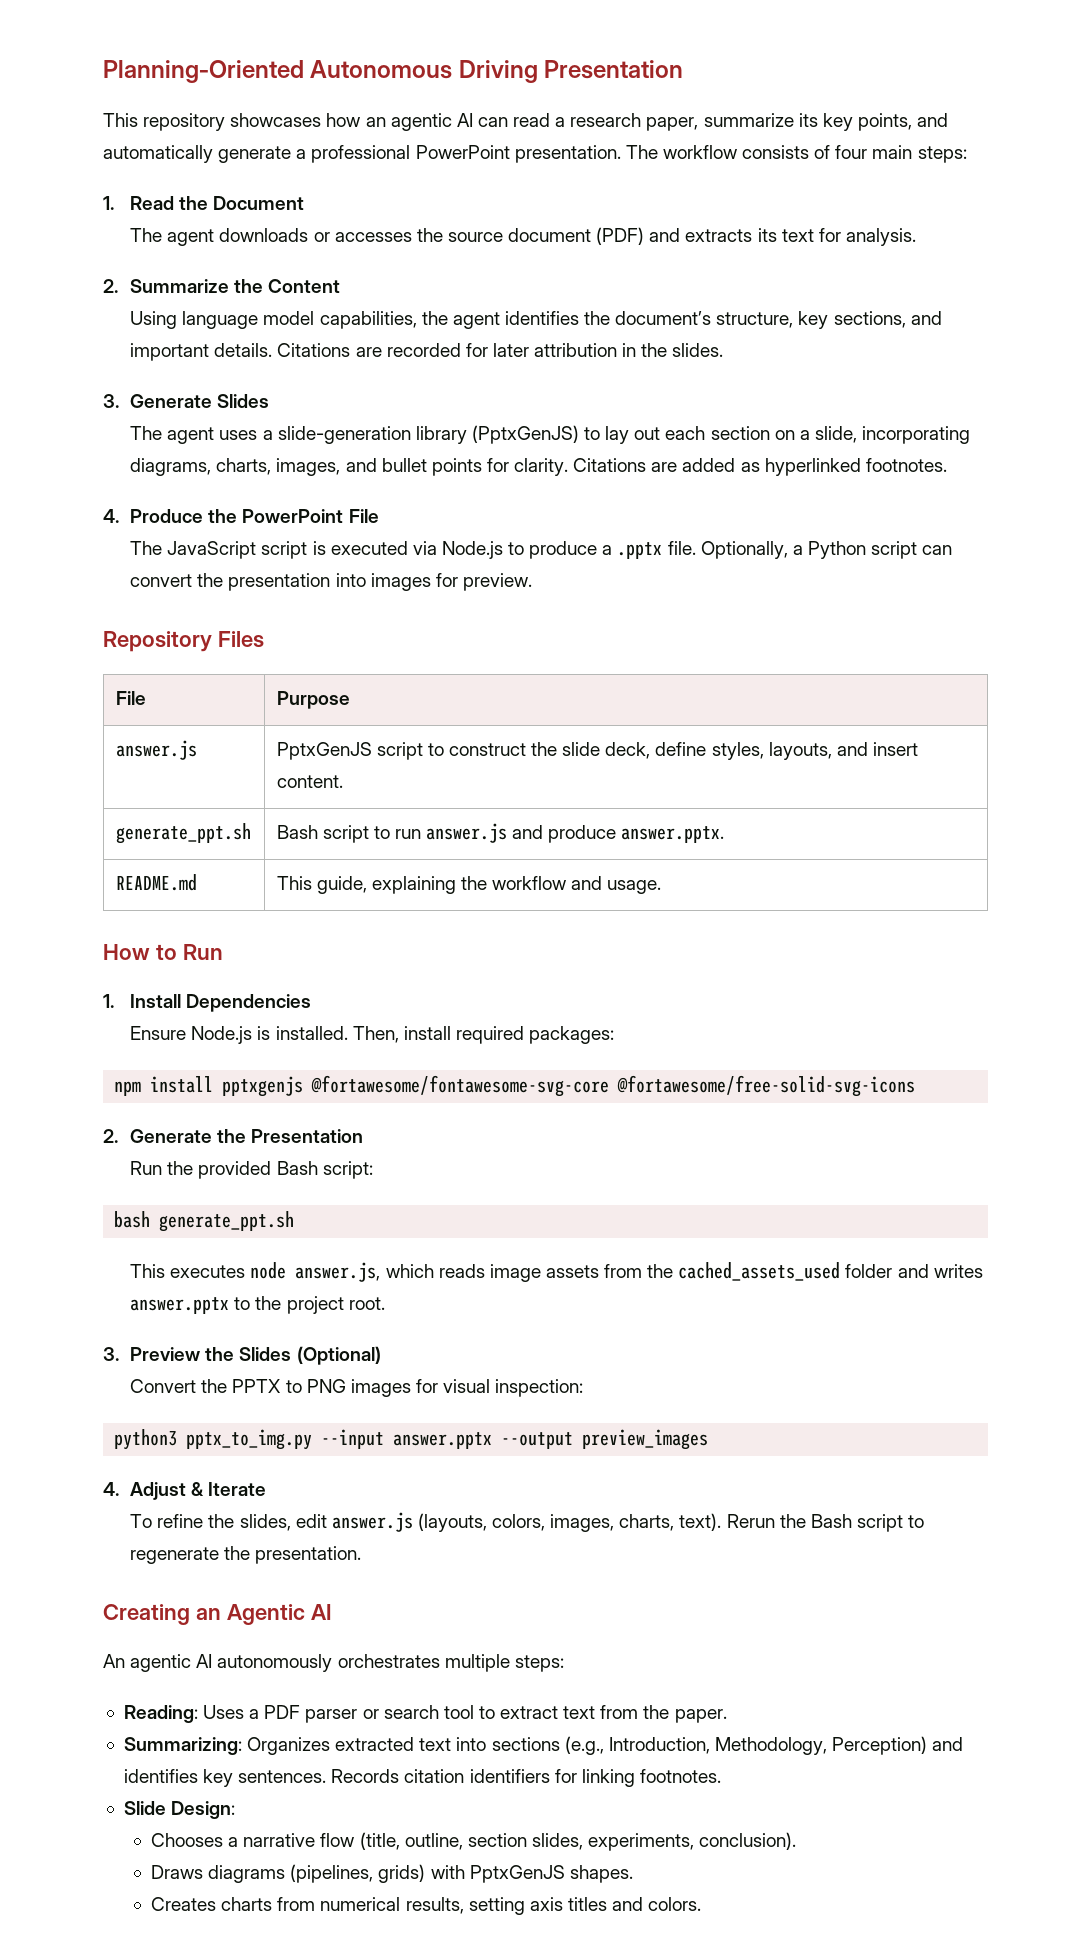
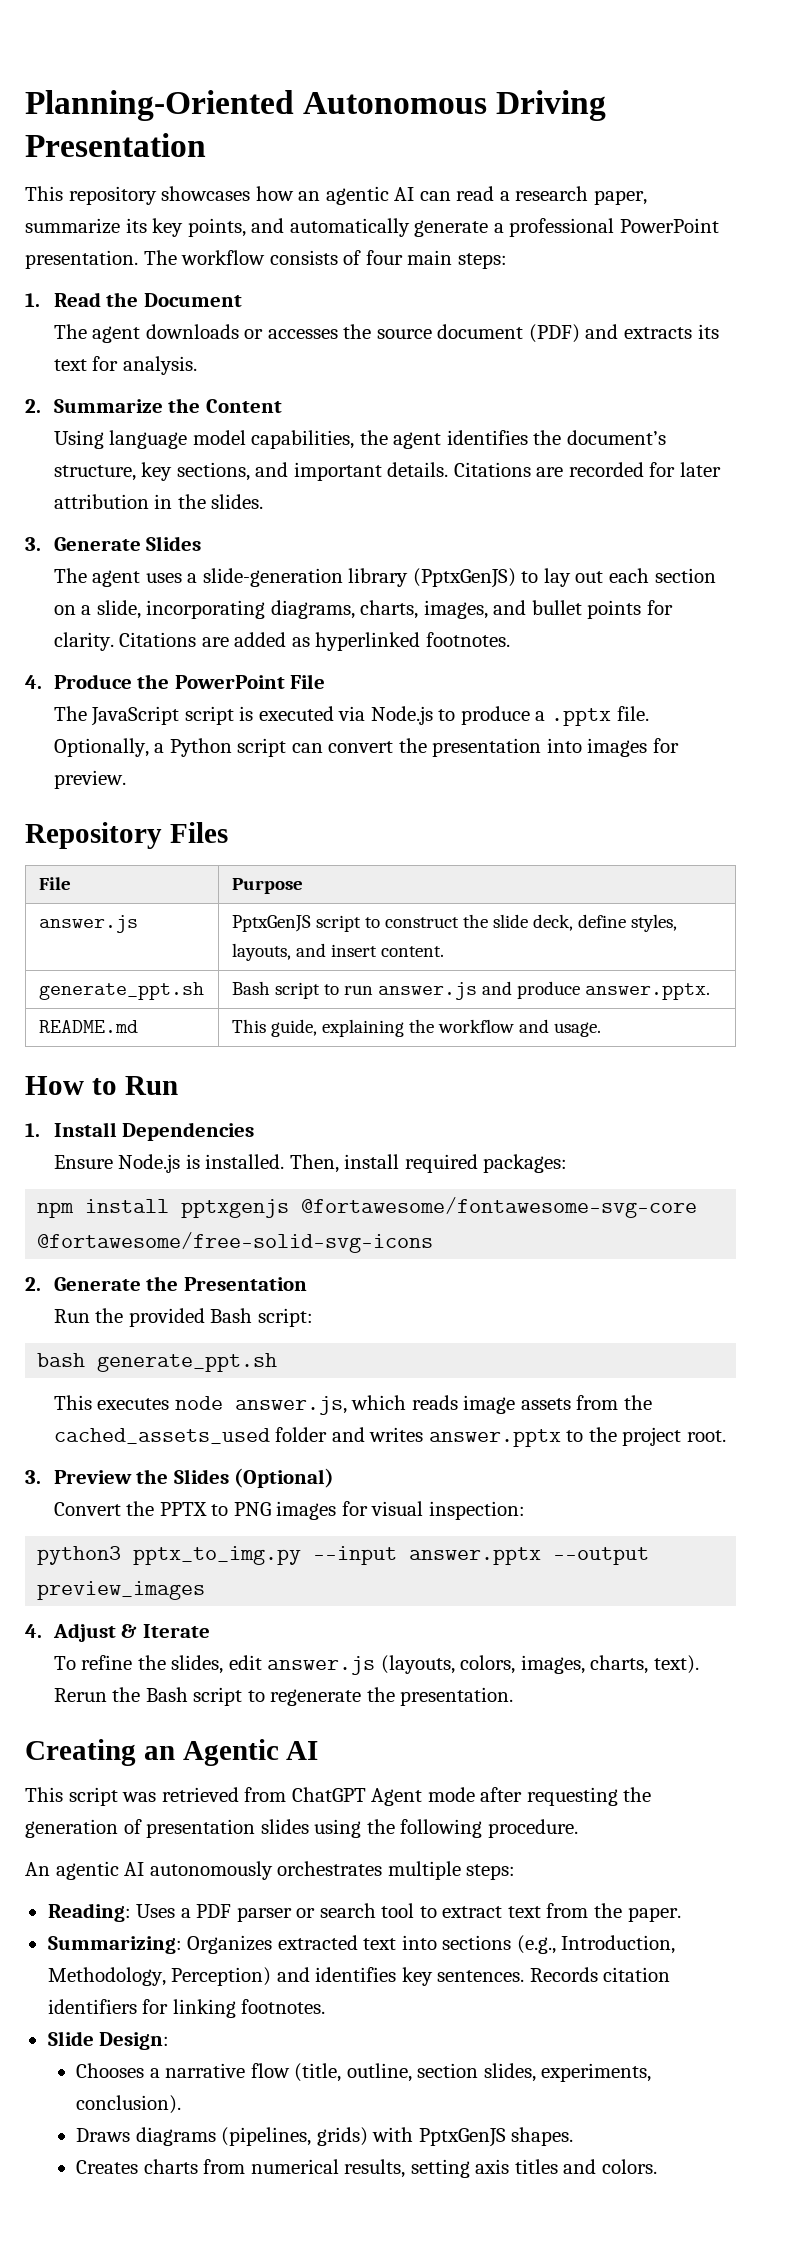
+ This script was retrieved from ChatGPT Agent mode after requesting the generation of presentation slides using the following procedure.

